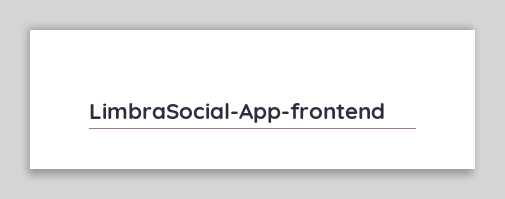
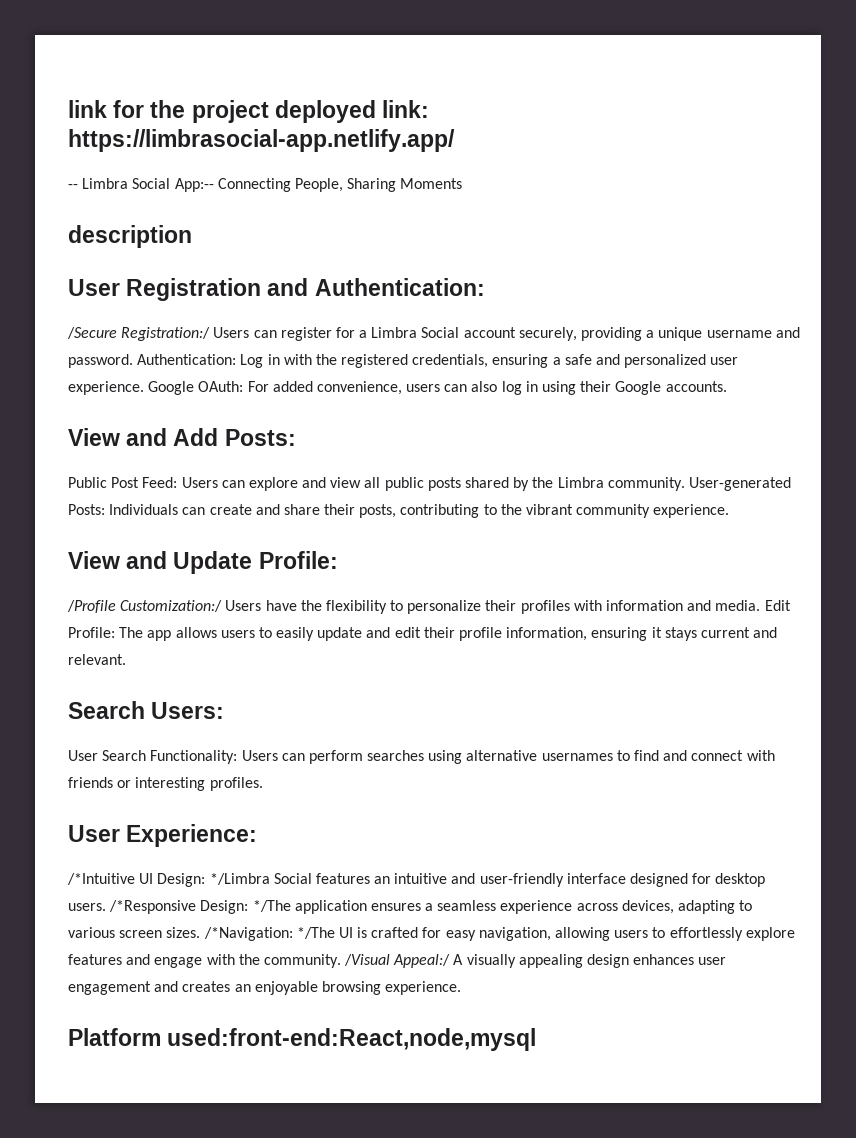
- LimbraSocial-App-frontend
+ link for the project deployed link: https://limbrasocial-app.netlify.app/
+ -- Limbra Social App:-- Connecting People, Sharing Moments
+ description
+ User Registration and Authentication:
+ /Secure Registration:/ Users can register for a Limbra Social account securely, providing a unique username and password. Authentication: Log in with the registered credentials, ensuring a safe and personalized user experience. Google OAuth: For added convenience, users can also log in using their Google accounts.
+ View and Add Posts:
+ Public Post Feed: Users can explore and view all public posts shared by the Limbra community. User-generated Posts: Individuals can create and share their posts, contributing to the vibrant community experience.
+ View and Update Profile:
+ /Profile Customization:/ Users have the flexibility to personalize their profiles with information and media. Edit Profile: The app allows users to easily update and edit their profile information, ensuring it stays current and relevant.
+ Search Users:
+ User Search Functionality: Users can perform searches using alternative usernames to find and connect with friends or interesting profiles.
+ User Experience:
+ /*Intuitive UI Design: */Limbra Social features an intuitive and user-friendly interface designed for desktop users. /*Responsive Design: */The application ensures a seamless experience across devices, adapting to various screen sizes. /*Navigation: */The UI is crafted for easy navigation, allowing users to effortlessly explore features and engage with the community. /Visual Appeal:/ A visually appealing design enhances user engagement and creates an enjoyable browsing experience.
+ Platform used:front-end:React,node,mysql

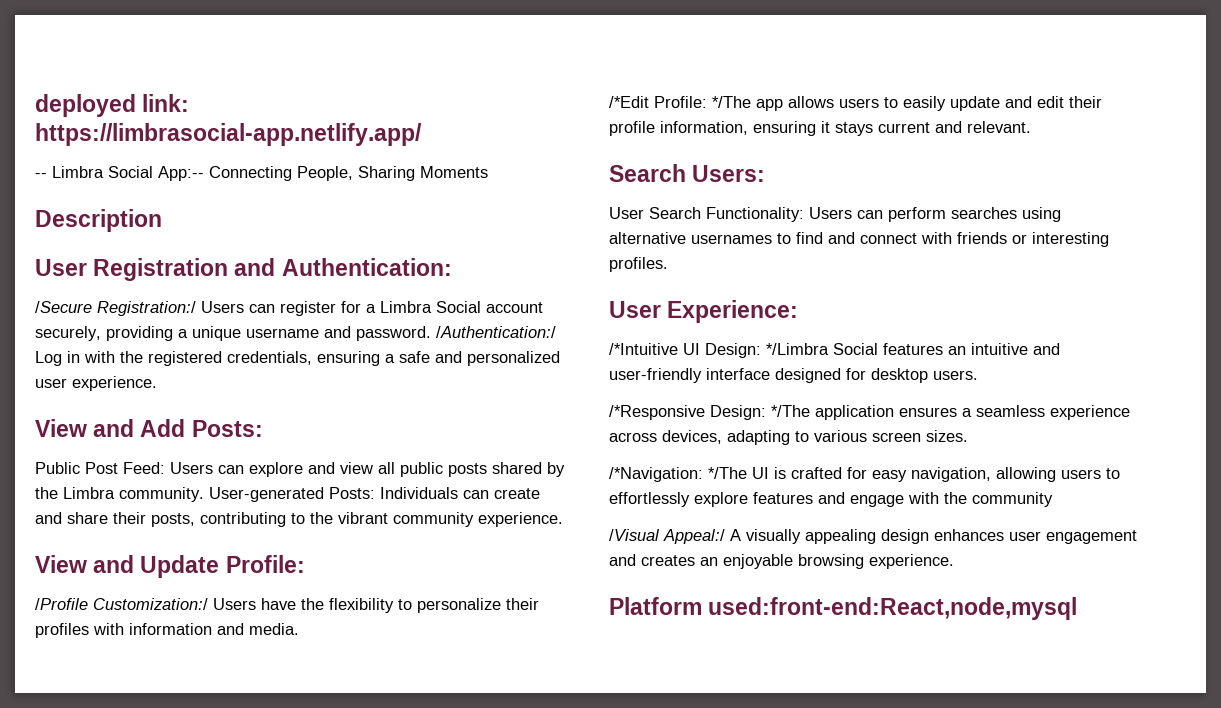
- link for the project deployed link: https://limbrasocial-app.netlify.app/
+ deployed link: https://limbrasocial-app.netlify.app/
- description
+ Description
- Authentication: Log in with the registered credentials, ensuring a safe and personalized user experience. Google OAuth: For added convenience, users can also log in using their Google accounts.
+ /Authentication:/ Log in with the registered credentials, ensuring a safe and personalized user experience.
- /Profile Customization:/ Users have the flexibility to personalize their profiles with information and media. Edit Profile: The app allows users to easily update and edit their profile information, ensuring it stays current and relevant.
+ /Profile Customization:/ Users have the flexibility to personalize their profiles with information and media.
+ /*Edit Profile: */The app allows users to easily update and edit their profile information, ensuring it stays current and relevant.
- */Limbra Social features an intuitive and user-friendly interface designed for desktop users. /*Responsive Design:
+ */Limbra Social features an intuitive and user-friendly interface designed for desktop users.
+ /*Responsive Design:
- */The application ensures a seamless experience across devices, adapting to various screen sizes. /*Navigation:
+ */The application ensures a seamless experience across devices, adapting to various screen sizes.
+ /*Navigation:
- */The UI is crafted for easy navigation, allowing users to effortlessly explore features and engage with the community. /Visual Appeal:/ A visually appealing design enhances user engagement and creates an enjoyable browsing experience.
+ */The UI is crafted for easy navigation, allowing users to effortlessly explore features and engage with the community
+ /Visual Appeal:/ A visually appealing design enhances user engagement and creates an enjoyable browsing experience.

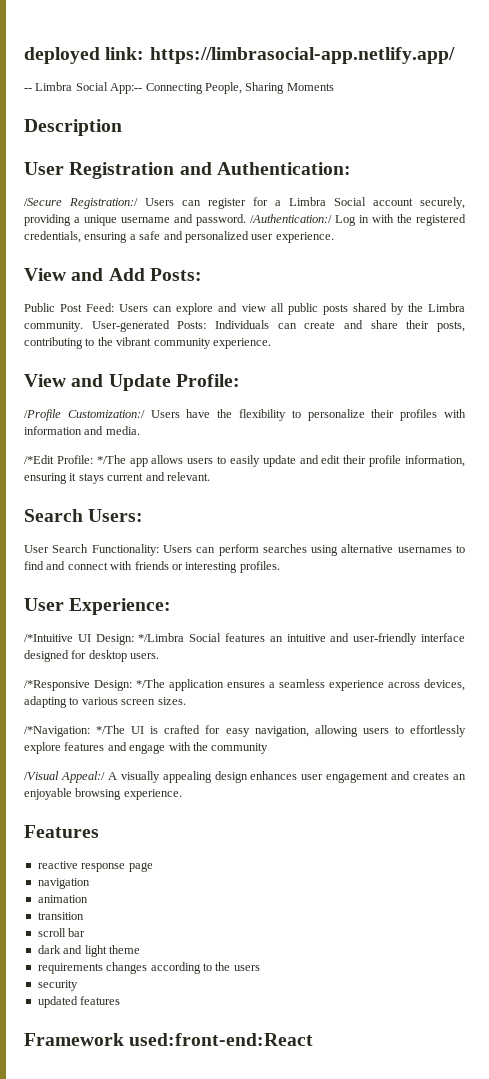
- Platform used:front-end:React,node,mysql
+ Features
+ reactive response page
+ navigation
+ animation
+ transition
+ scroll bar
+ dark and light theme
+ requirements changes according to the users
+ security
+ updated features
+ Framework used:front-end:React

